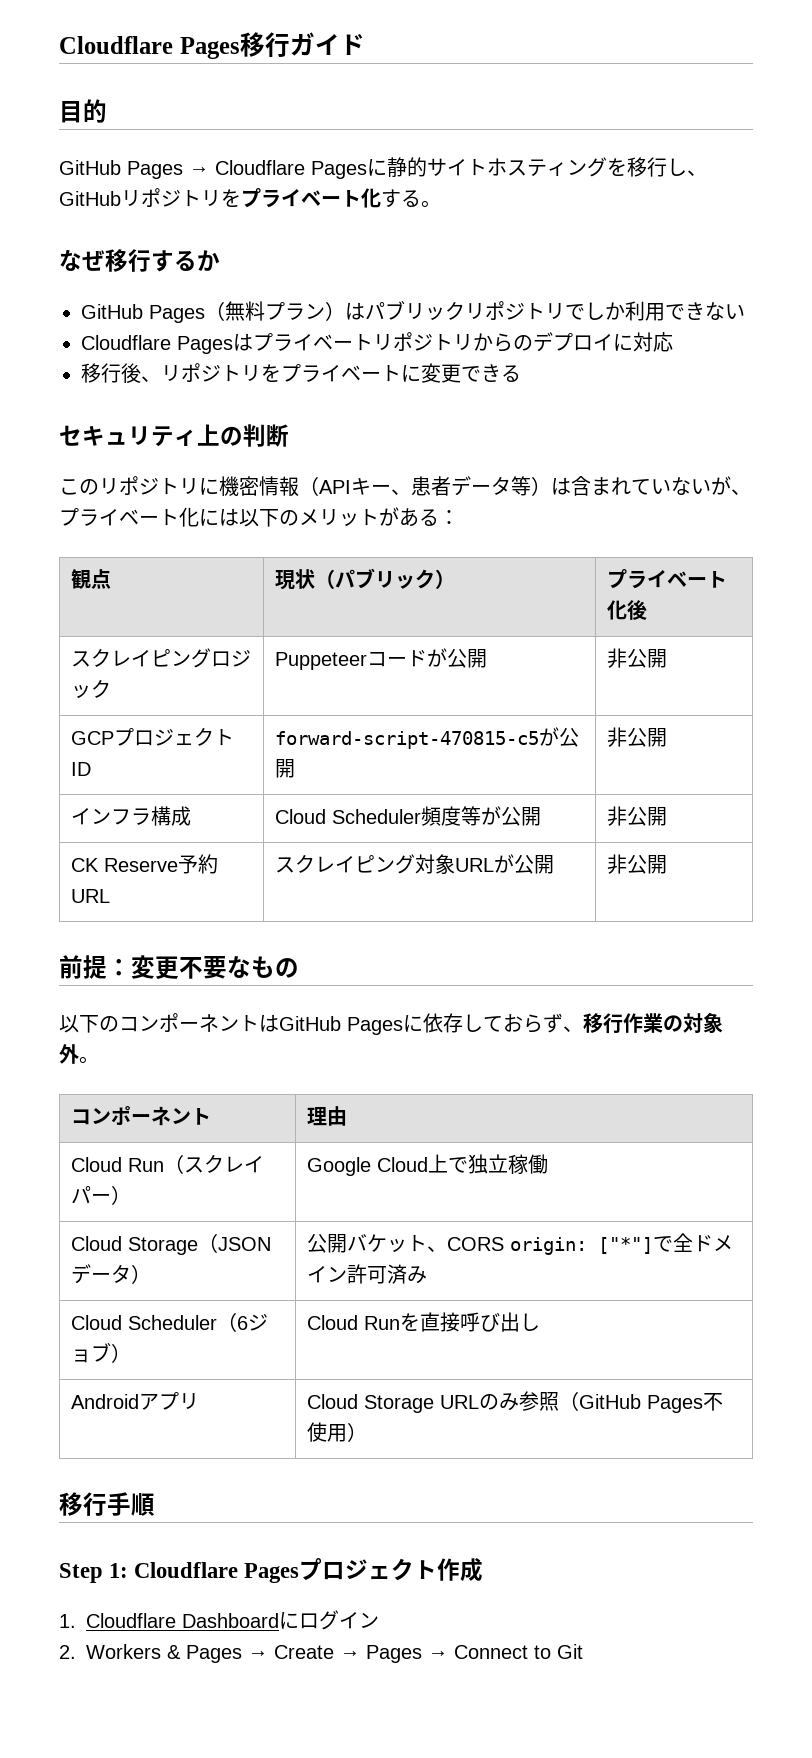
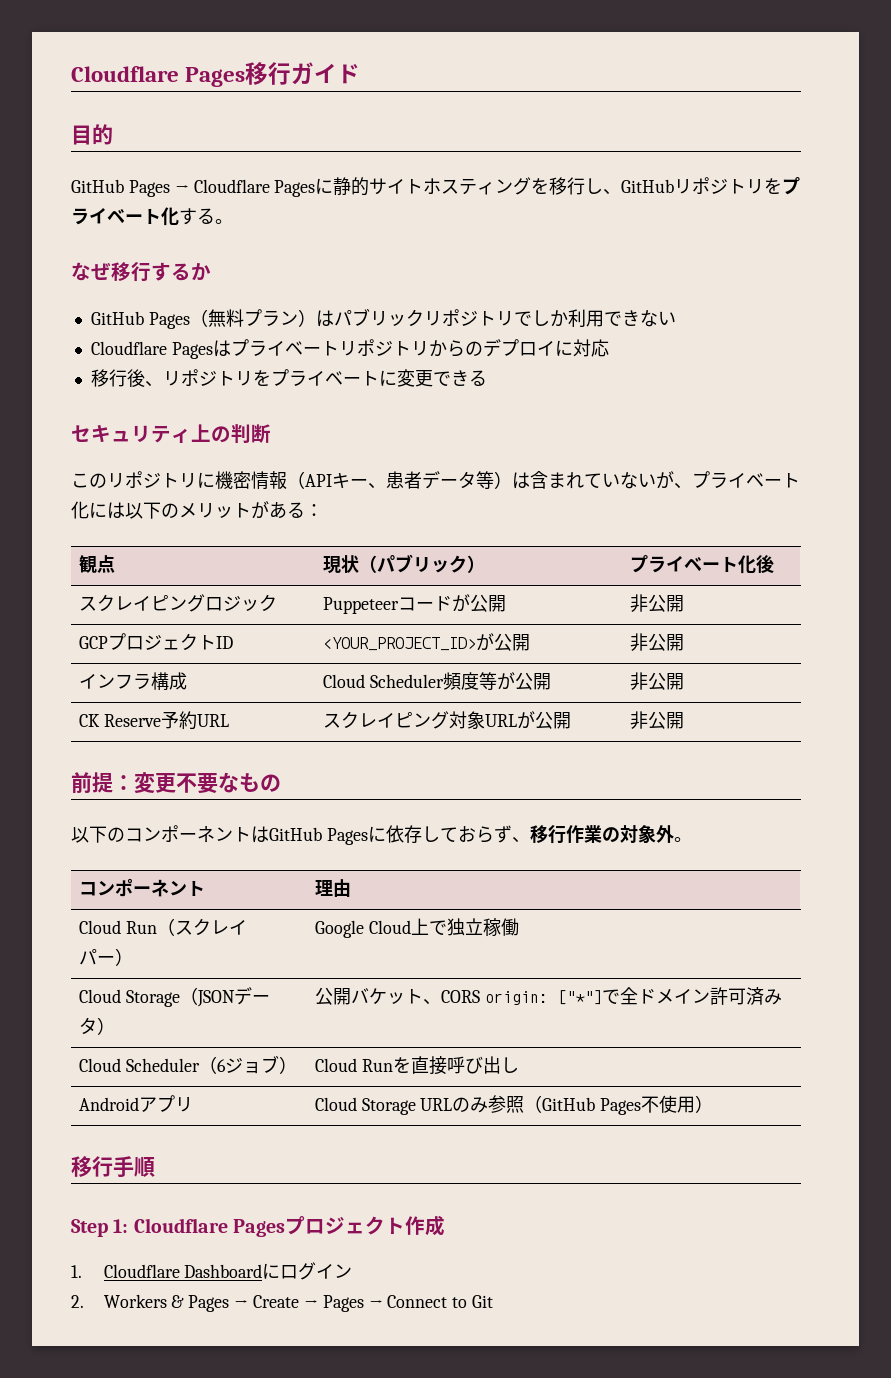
- GCPプロジェクトID | forward-script-470815-c5が公開 | 非公開
+ GCPプロジェクトID | <YOUR_PROJECT_ID>が公開 | 非公開

